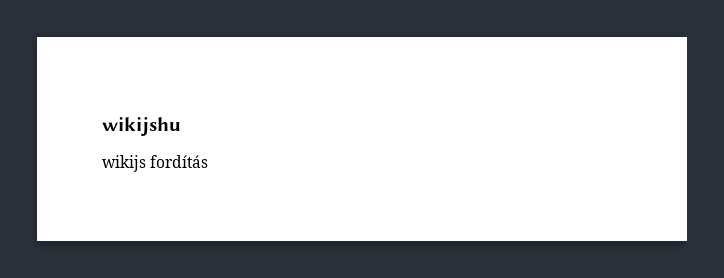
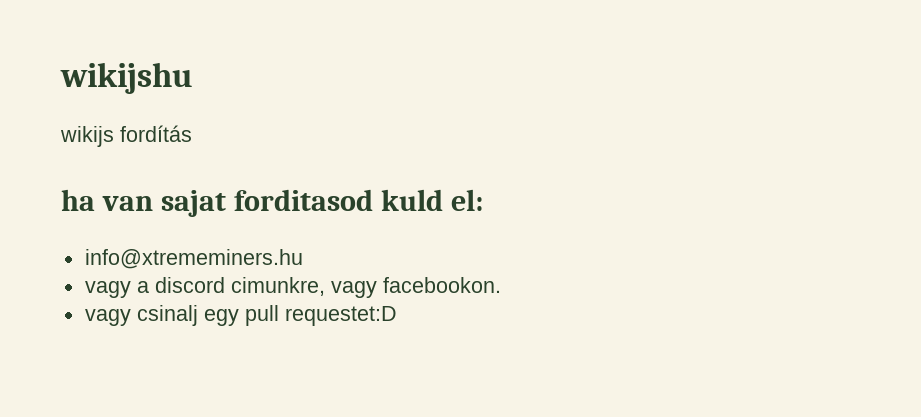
+ ha van sajat forditasod kuld el:
+ info@xtrememiners.hu
+ vagy a discord cimunkre, vagy facebookon.
+ vagy csinalj egy pull requestet:D

